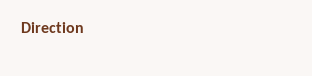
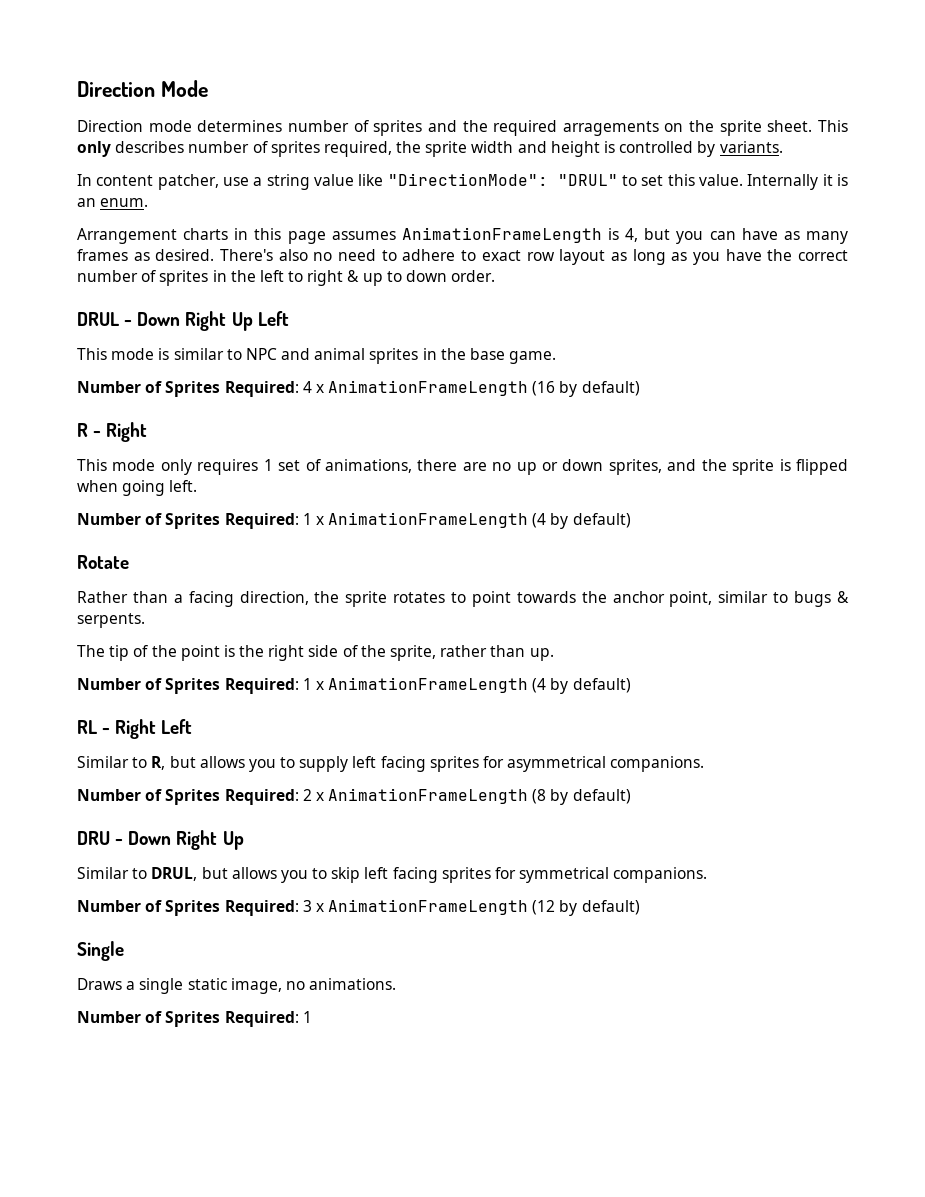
- Direction
+ Direction Mode
+ Direction mode determines number of sprites and the required arragements on the sprite sheet. This only describes number of sprites required, the sprite width and height is controlled by variants.
+ In content patcher, use a string value like "DirectionMode": "DRUL" to set this value. Internally it is an enum.
+ Arrangement charts in this page assumes AnimationFrameLength is 4, but you can have as many frames as desired. There's also no need to adhere to exact row layout as long as you have the correct number of sprites in the left to right & up to down order.
+ DRUL - Down Right Up Left
+ This mode is similar to NPC and animal sprites in the base game.
+ Number of Sprites Required: 4 x AnimationFrameLength (16 by default)
+ R - Right
+ This mode only requires 1 set of animations, there are no up or down sprites, and the sprite is flipped when going left.
+ Number of Sprites Required: 1 x AnimationFrameLength (4 by default)
+ Rotate
+ Rather than a facing direction, the sprite rotates to point towards the anchor point, similar to bugs & serpents.
+ The tip of the point is the right side of the sprite, rather than up.
+ Number of Sprites Required: 1 x AnimationFrameLength (4 by default)
+ RL - Right Left
+ Similar to R, but allows you to supply left facing sprites for asymmetrical companions.
+ Number of Sprites Required: 2 x AnimationFrameLength (8 by default)
+ DRU - Down Right Up
+ Similar to DRUL, but allows you to skip left facing sprites for symmetrical companions.
+ Number of Sprites Required: 3 x AnimationFrameLength (12 by default)
+ Single
+ Draws a single static image, no animations.
+ Number of Sprites Required: 1

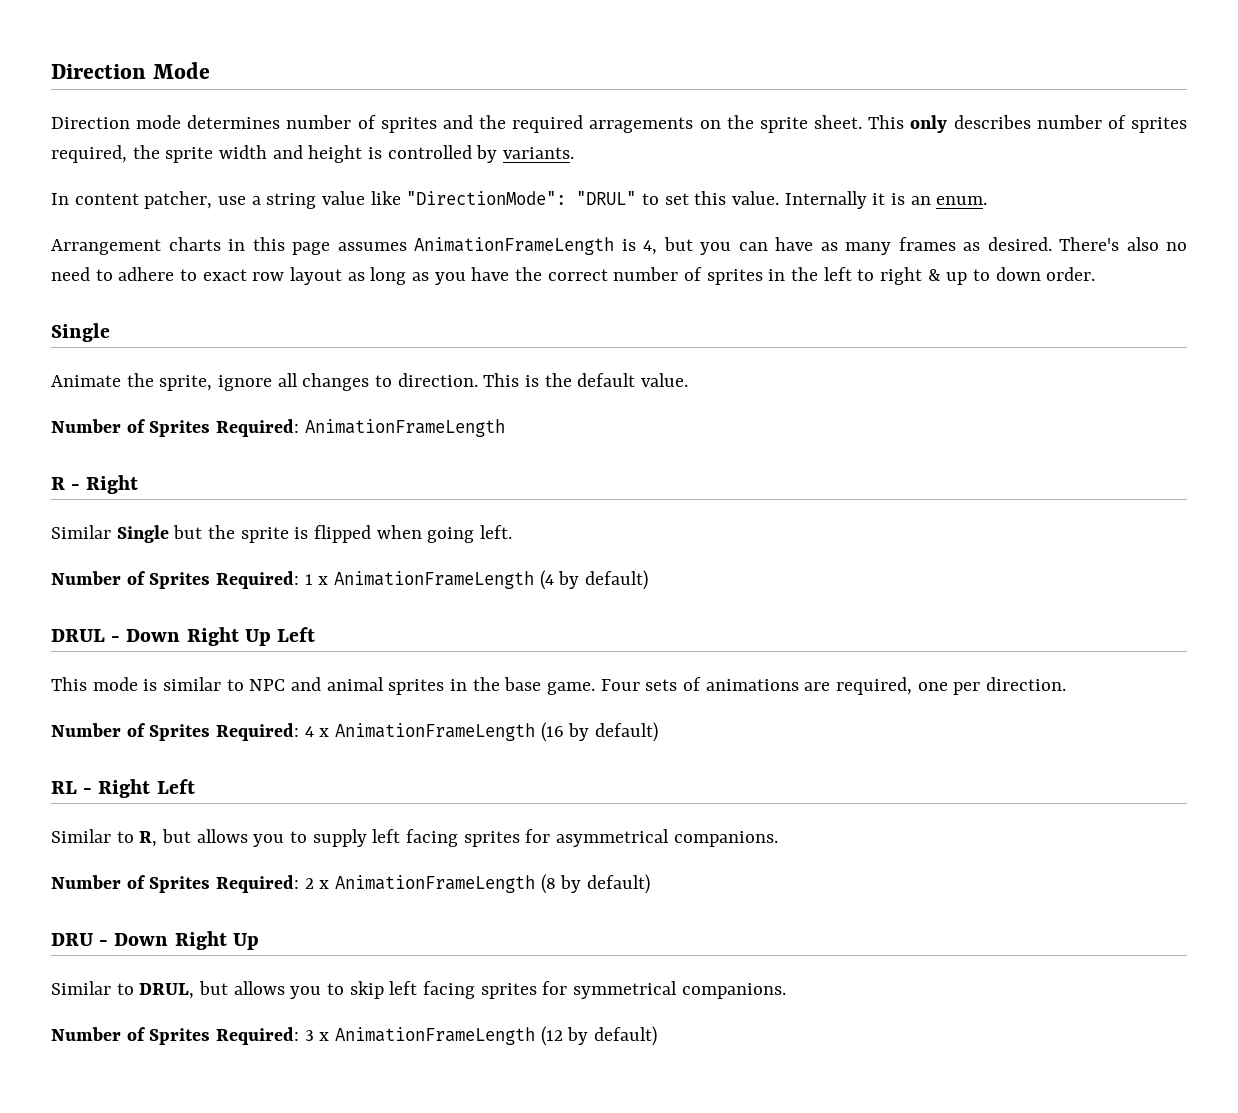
  There's also no need to adhere to exact row layout as long as you have the correct number of sprites in the left to right & up to down order.
+ Single
+ Animate the sprite, ignore all changes to direction. This is the default value.
+ Number of Sprites Required: AnimationFrameLength
+ R - Right
+ Similar Single but the sprite is flipped when going left.
+ Number of Sprites Required: 1 x AnimationFrameLength (4 by default)
+ Four sets of animations are required, one per direction.
- R - Right
- This mode only requires 1 set of animations, there are no up or down sprites, and the sprite is flipped when going left.
- Number of Sprites Required: 1 x AnimationFrameLength (4 by default)
- Rotate
- Rather than a facing direction, the sprite rotates to point towards the anchor point, similar to bugs & serpents.
- The tip of the point is the right side of the sprite, rather than up.
- Number of Sprites Required: 1 x AnimationFrameLength (4 by default)
- Single
- Draws a single static image, no animations.
- Number of Sprites Required: 1

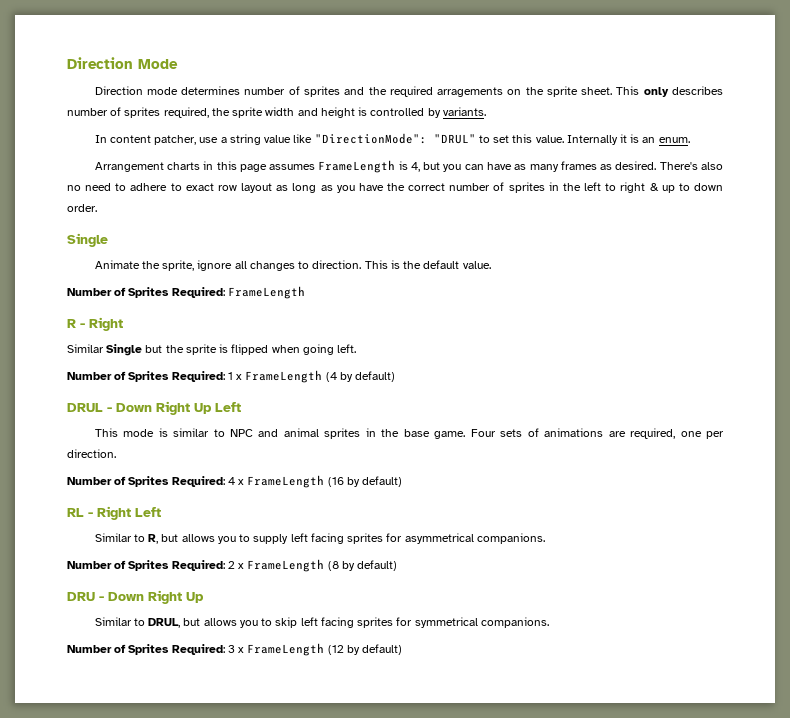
- Arrangement charts in this page assumes AnimationFrameLength is 4, but you can have as many frames as desired.
+ Arrangement charts in this page assumes FrameLength is 4, but you can have as many frames as desired.
- Number of Sprites Required: AnimationFrameLength
+ Number of Sprites Required: FrameLength
- Number of Sprites Required: 1 x AnimationFrameLength (4 by default)
+ Number of Sprites Required: 1 x FrameLength (4 by default)
- Number of Sprites Required: 4 x AnimationFrameLength (16 by default)
+ Number of Sprites Required: 4 x FrameLength (16 by default)
- Number of Sprites Required: 2 x AnimationFrameLength (8 by default)
+ Number of Sprites Required: 2 x FrameLength (8 by default)
- Number of Sprites Required: 3 x AnimationFrameLength (12 by default)
+ Number of Sprites Required: 3 x FrameLength (12 by default)

